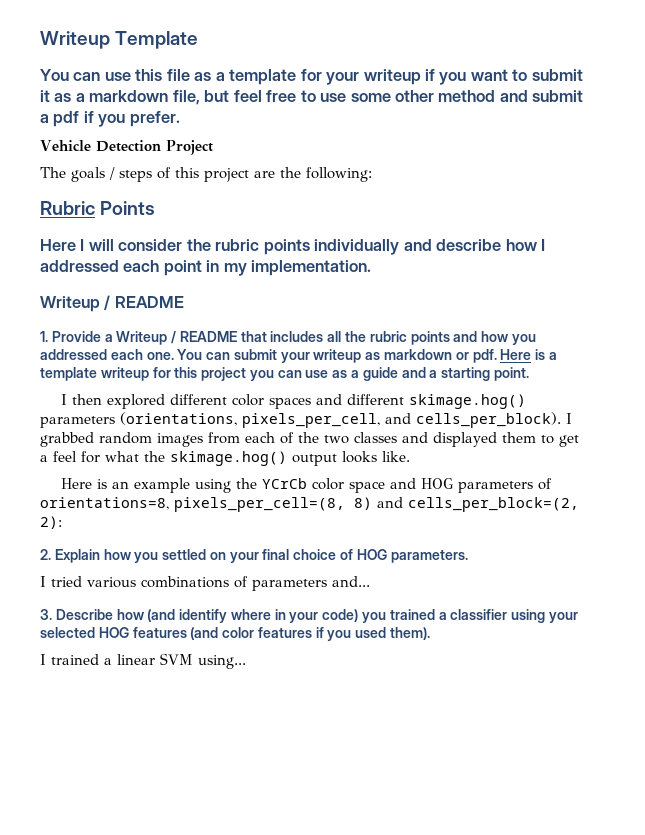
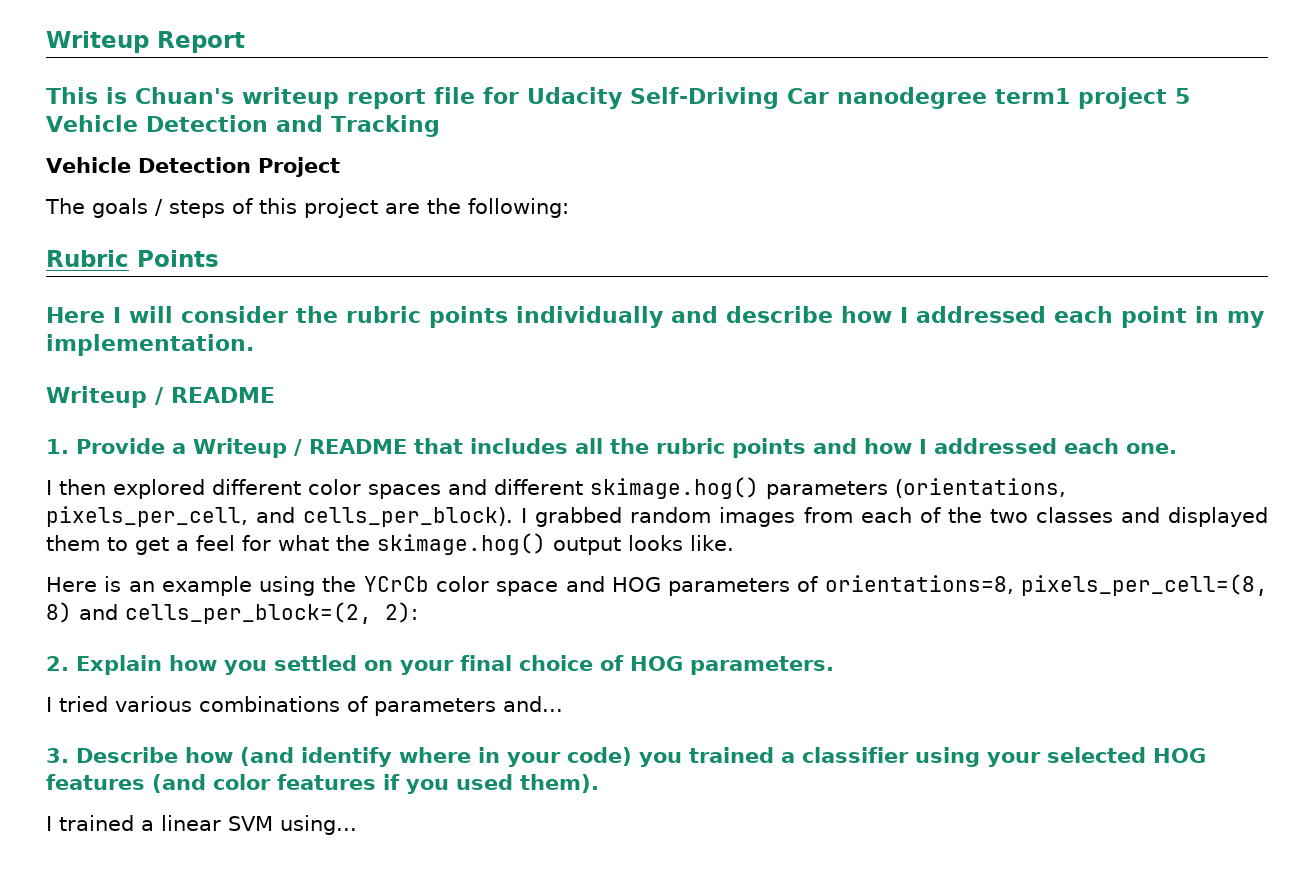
- Writeup Template
- You can use this file as a template for your writeup if you want to submit it as a markdown file, but feel free to use some other method and submit a pdf if you prefer.
+ Writeup Report
+ This is Chuan's writeup report file for Udacity Self-Driving Car nanodegree term1 project 5 Vehicle Detection and Tracking
- 1. Provide a Writeup / README that includes all the rubric points and how you addressed each one. You can submit your writeup as markdown or pdf. Here is a template writeup for this project you can use as a guide and a starting point.
+ 1. Provide a Writeup / README that includes all the rubric points and how I addressed each one.

